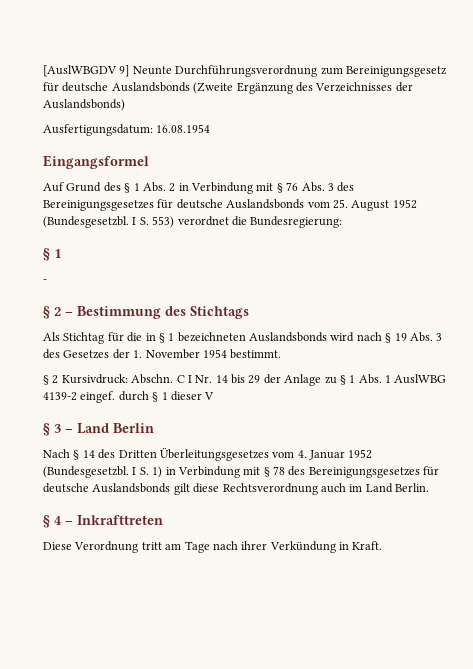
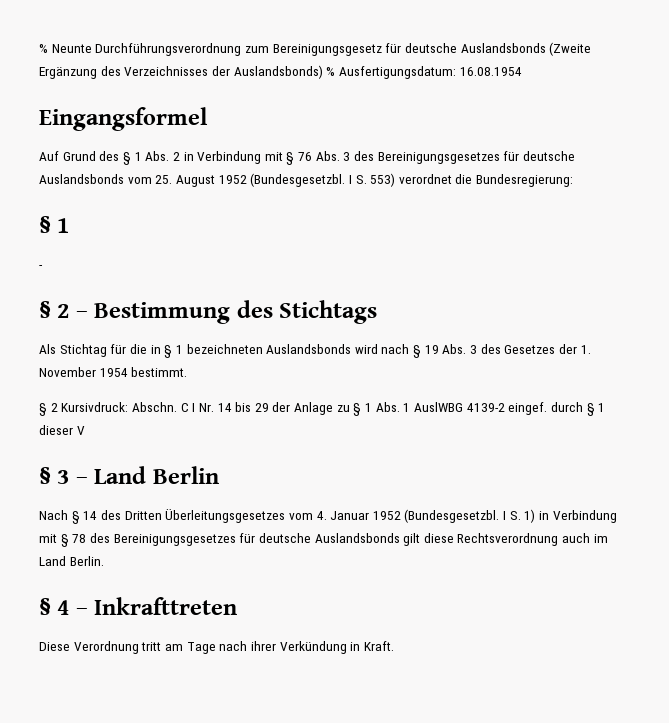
- [AuslWBGDV 9] Neunte Durchführungsverordnung zum Bereinigungsgesetz für deutsche Auslandsbonds (Zweite Ergänzung des Verzeichnisses der Auslandsbonds)
- Ausfertigungsdatum: 16.08.1954
+ % Neunte Durchführungsverordnung zum Bereinigungsgesetz für deutsche Auslandsbonds (Zweite Ergänzung des Verzeichnisses der Auslandsbonds) % Ausfertigungsdatum: 16.08.1954

